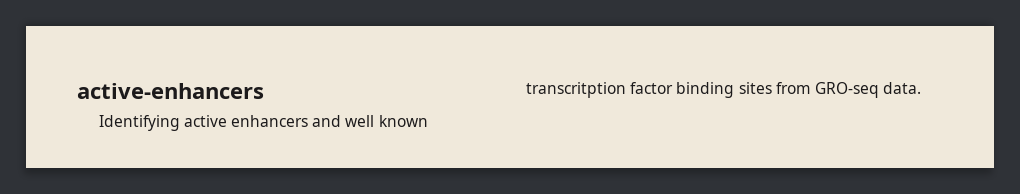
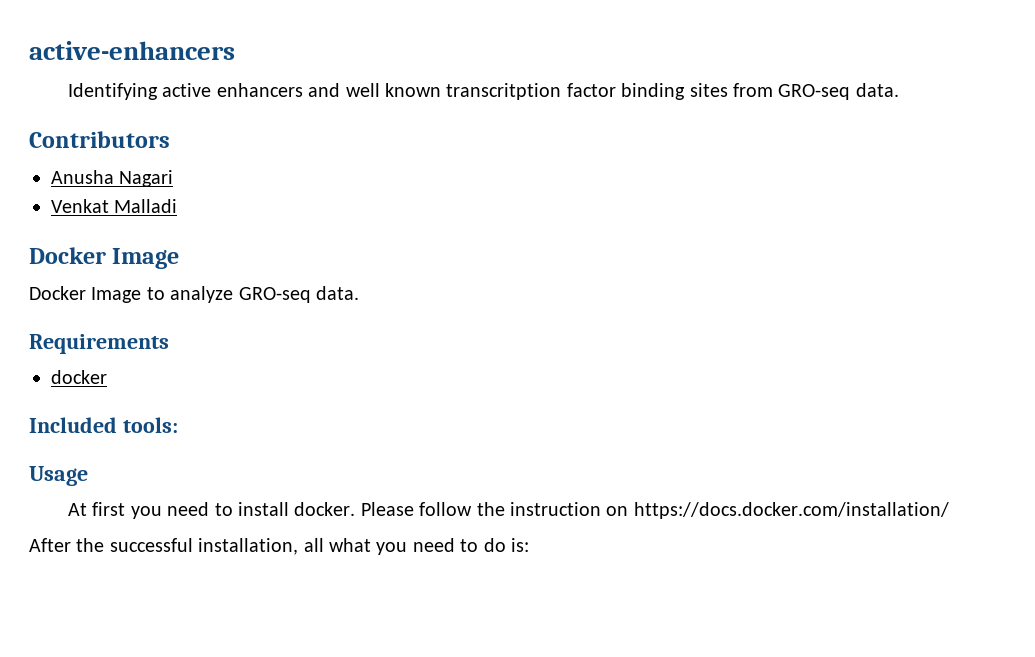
+ Contributors
+ Anusha Nagari
+ Venkat Malladi
+ Docker Image
+ Docker Image to analyze GRO-seq data.
+ Requirements
+ docker
+ Included tools:
+ Usage
+ At first you need to install docker. Please follow the instruction on https://docs.docker.com/installation/
+ After the successful installation, all what you need to do is:

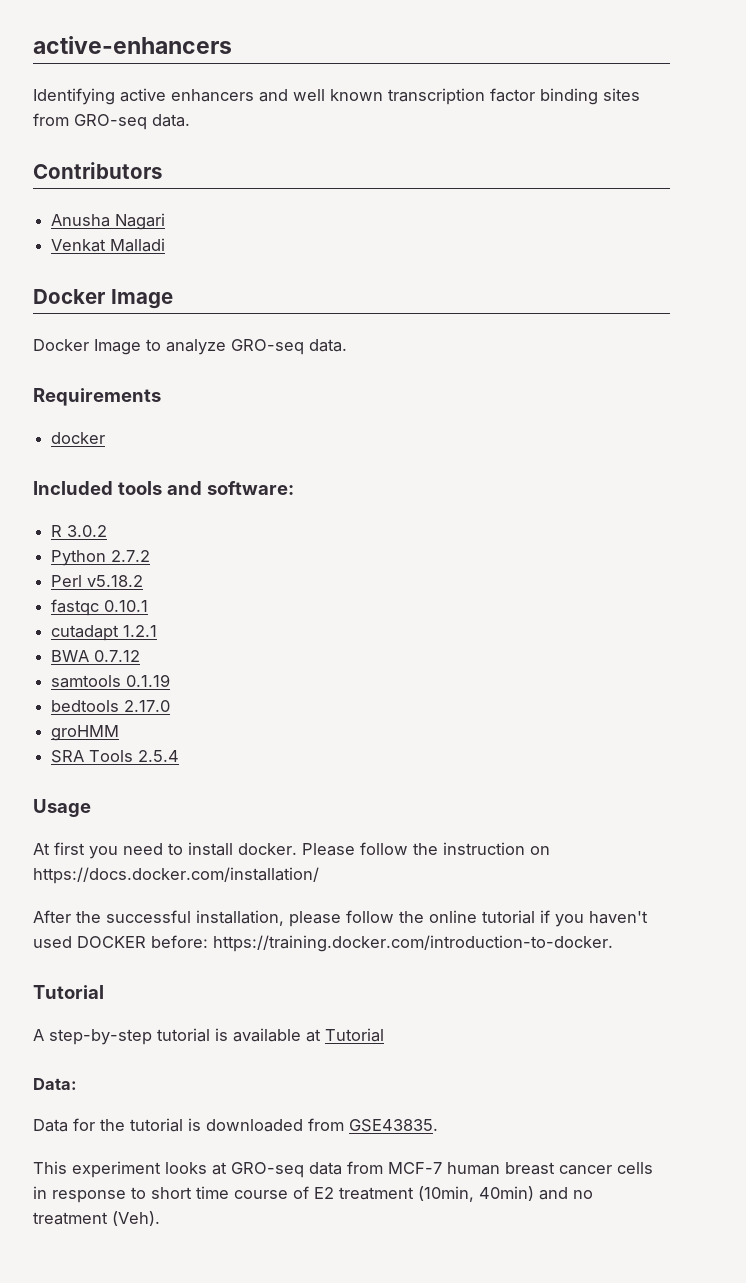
- Identifying active enhancers and well known transcritption factor binding sites from GRO-seq data.
+ Identifying active enhancers and well known transcription factor binding sites from GRO-seq data.
- Included tools:
+ Included tools and software:
+ R 3.0.2
+ Python 2.7.2
+ Perl v5.18.2
+ fastqc 0.10.1
+ cutadapt 1.2.1
+ BWA 0.7.12
+ samtools 0.1.19
+ bedtools 2.17.0
+ groHMM
+ SRA Tools 2.5.4
- After the successful installation, all what you need to do is:
+ After the successful installation, please follow the online tutorial if you haven't used DOCKER before: https://training.docker.com/introduction-to-docker.
+ Tutorial
+ A step-by-step tutorial is available at Tutorial
+ Data:
+ Data for the tutorial is downloaded from GSE43835.
+ This experiment looks at GRO-seq data from MCF-7 human breast cancer cells in response to short time course of E2 treatment (10min, 40min) and no treatment (Veh).

